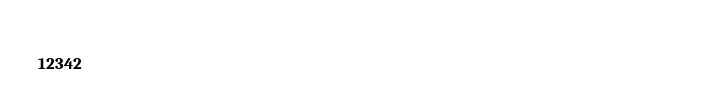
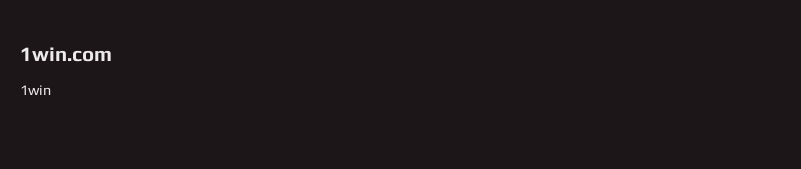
- 12342
+ 1win.com
+ 1win

